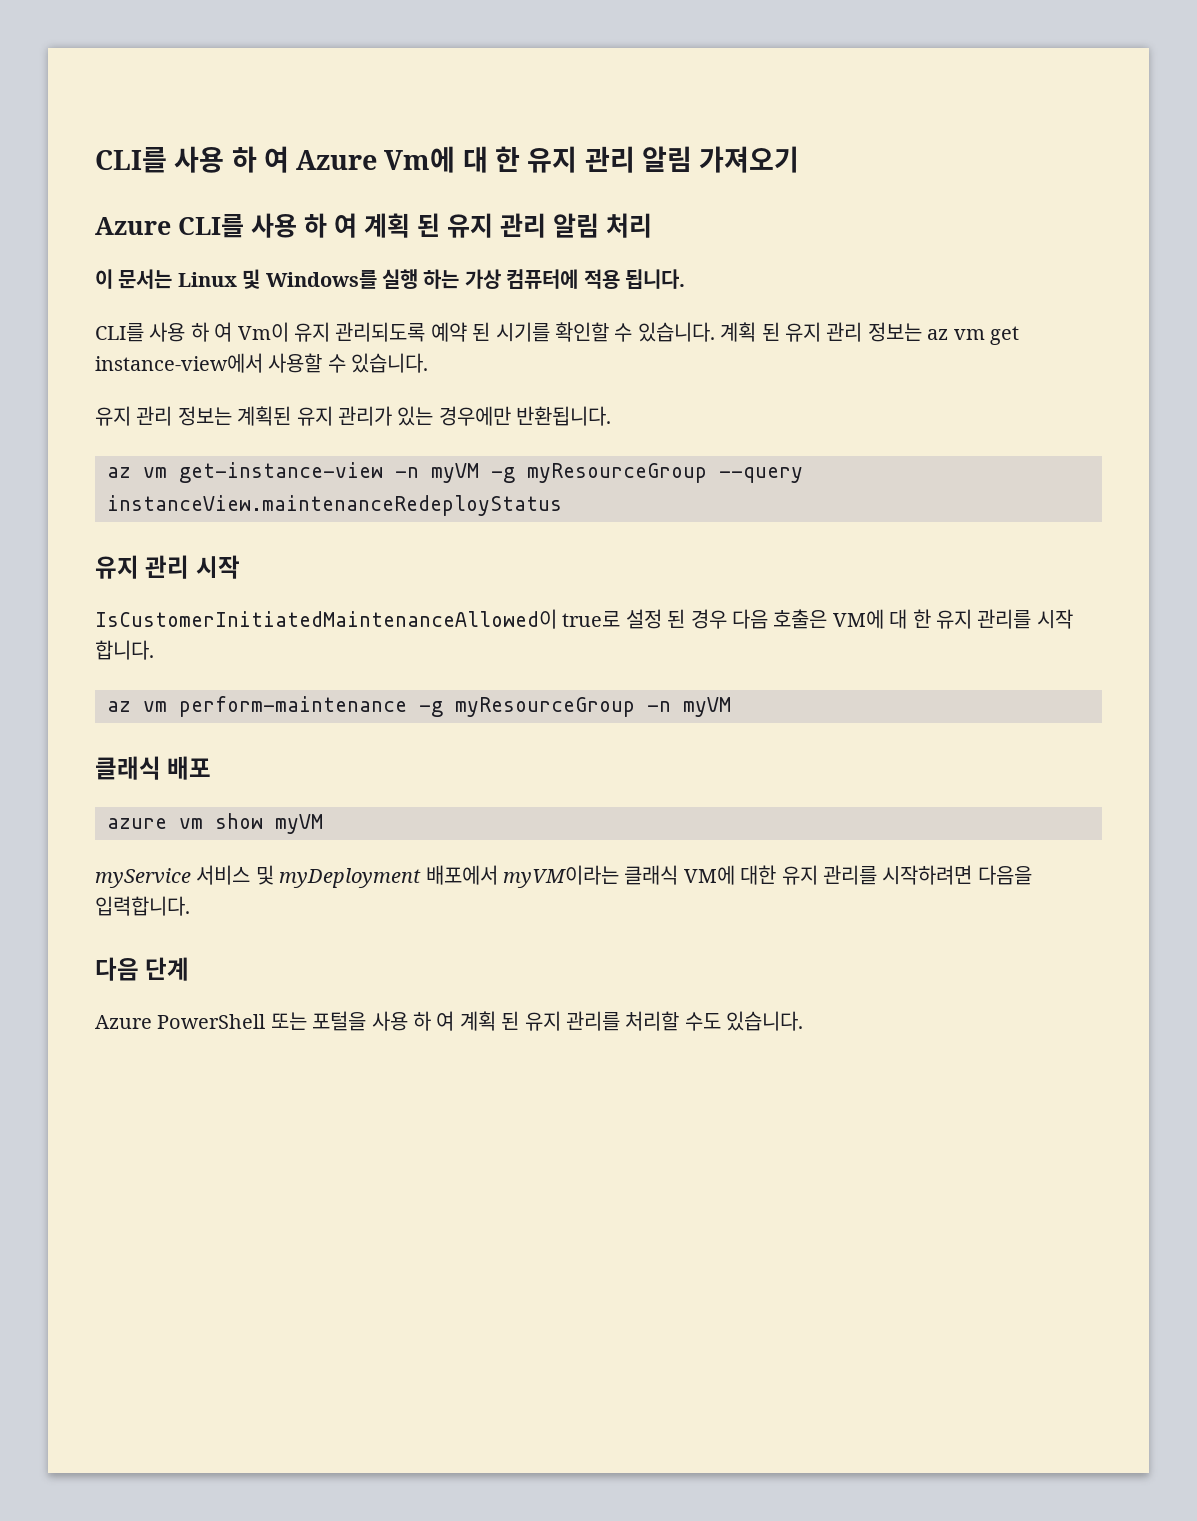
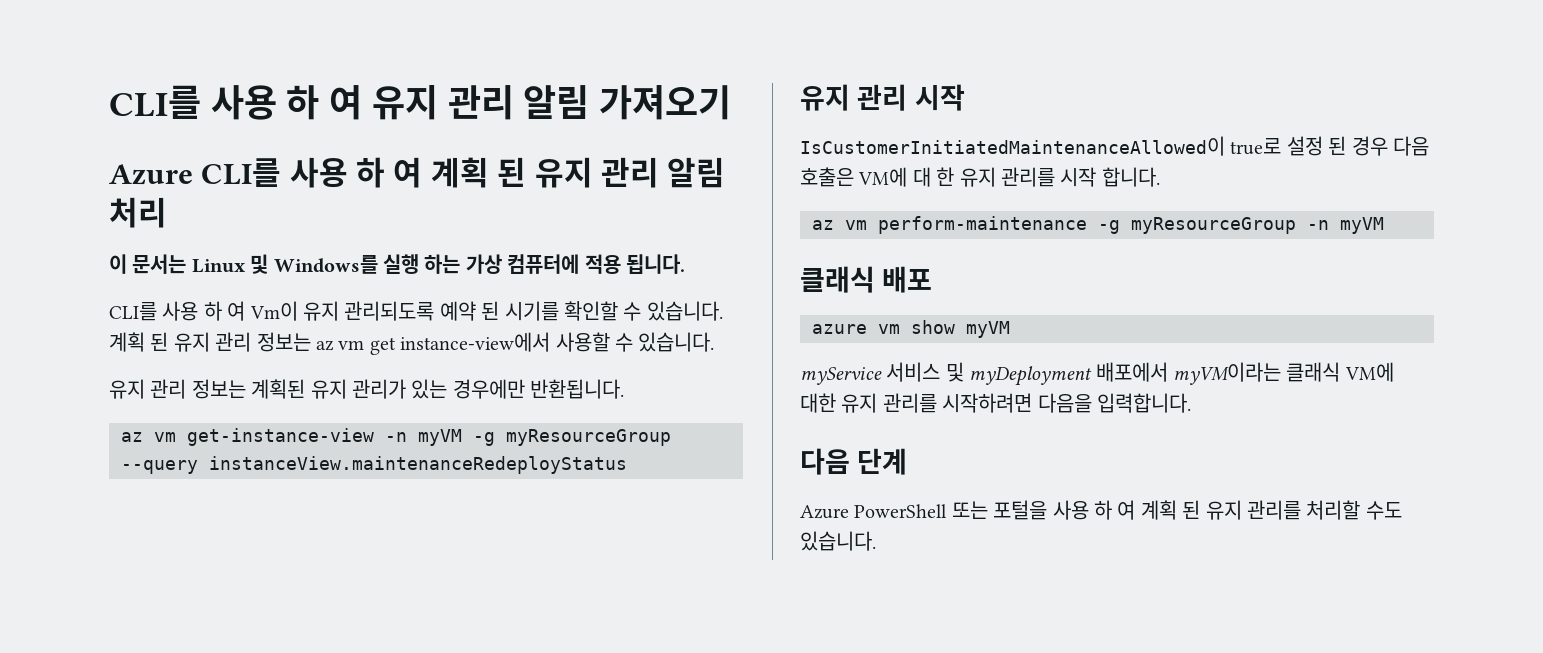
- CLI를 사용 하 여 Azure Vm에 대 한 유지 관리 알림 가져오기
+ CLI를 사용 하 여 유지 관리 알림 가져오기

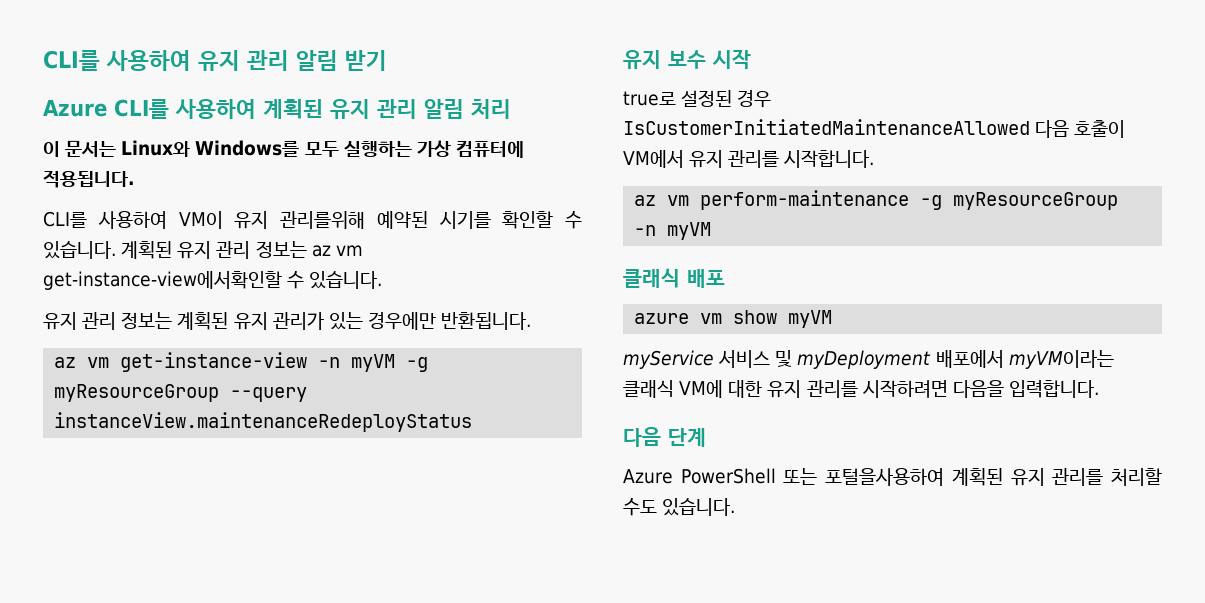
- CLI를 사용 하 여 유지 관리 알림 가져오기
+ CLI를 사용하여 유지 관리 알림 받기
- Azure CLI를 사용 하 여 계획 된 유지 관리 알림 처리
+ Azure CLI를 사용하여 계획된 유지 관리 알림 처리
- 이 문서는 Linux 및 Windows를 실행 하는 가상 컴퓨터에 적용 됩니다.
- CLI를 사용 하 여 Vm이 유지 관리되도록 예약 된 시기를 확인할 수 있습니다.
+ 이 문서는 Linux와 Windows를 모두 실행하는 가상 컴퓨터에 적용됩니다.
+ CLI를 사용하여 VM이 유지 관리를위해 예약된 시기를 확인할 수 있습니다.
- 계획 된 유지 관리 정보는 az vm get instance-view에서 사용할 수 있습니다.
+ 계획된 유지 관리 정보는 az vm get-instance-view에서확인할 수 있습니다.
- 유지 관리 시작
+ 유지 보수 시작
- IsCustomerInitiatedMaintenanceAllowed이 true로 설정 된 경우 다음 호출은 VM에 대 한 유지 관리를 시작 합니다.
+ true로 설정된 경우 IsCustomerInitiatedMaintenanceAllowed 다음 호출이 VM에서 유지 관리를 시작합니다.
- Azure PowerShell 또는 포털을 사용 하 여 계획 된 유지 관리를 처리할 수도 있습니다.
+ Azure PowerShell 또는 포털을사용하여 계획된 유지 관리를 처리할 수도 있습니다.

